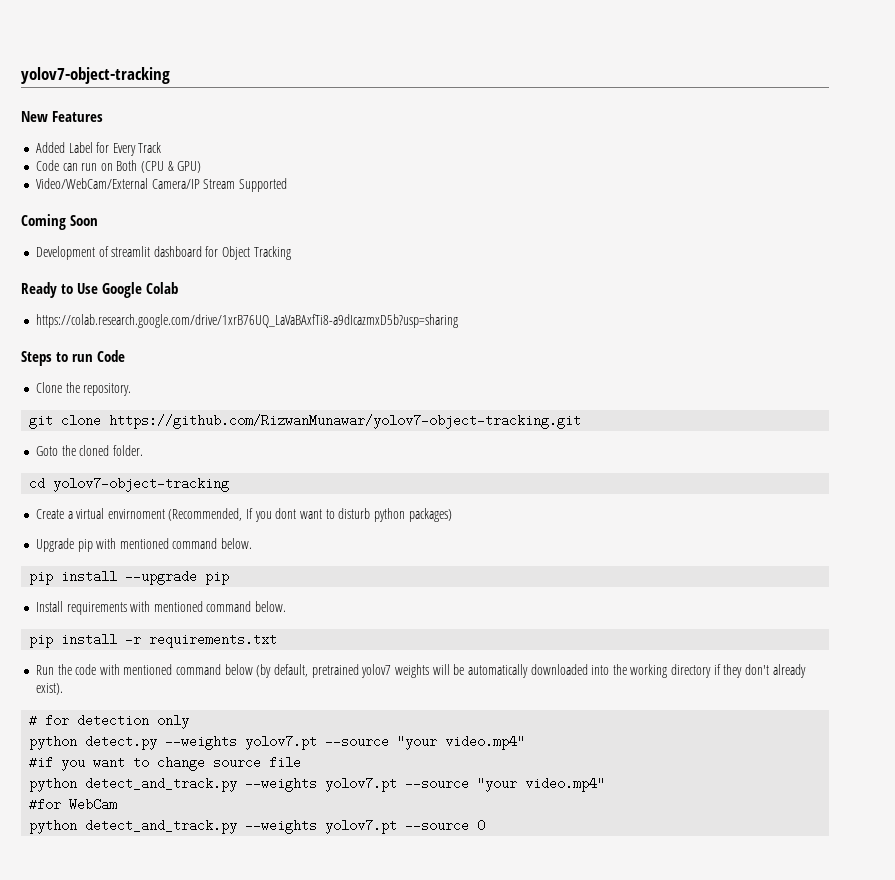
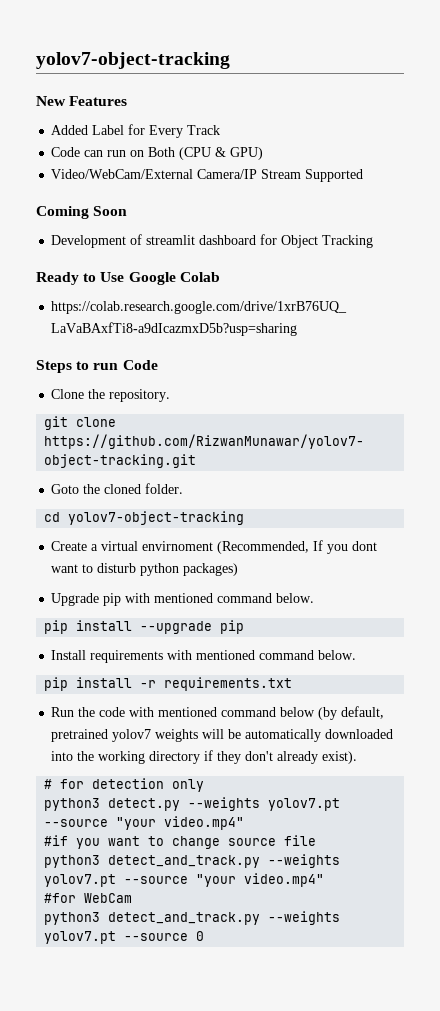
- python detect.py --weights yolov7.pt --source "your video.mp4"
+ python3 detect.py --weights yolov7.pt --source "your video.mp4"
- python detect_and_track.py --weights yolov7.pt --source "your video.mp4"
+ python3 detect_and_track.py --weights yolov7.pt --source "your video.mp4"
- python detect_and_track.py --weights yolov7.pt --source 0
+ python3 detect_and_track.py --weights yolov7.pt --source 0

